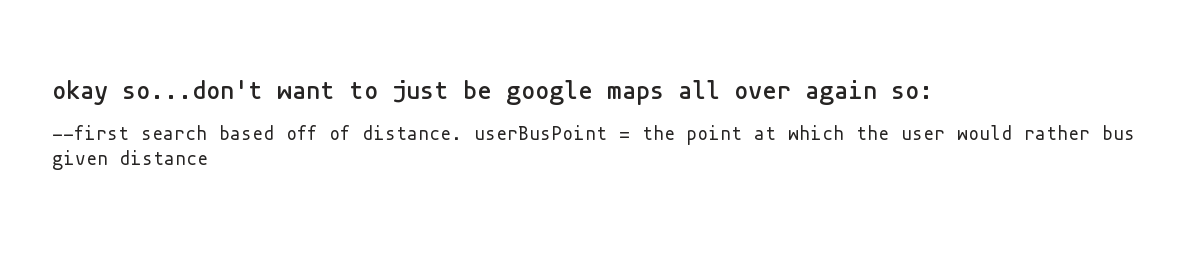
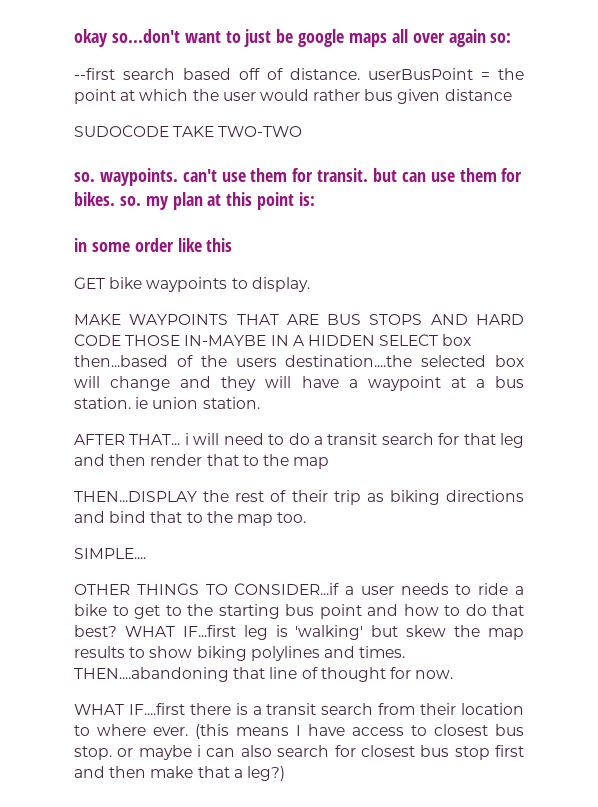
+ SUDOCODE TAKE TWO-TWO
+ so. waypoints. can't use them for transit. but can use them for bikes. so. my plan at this point is:
+ in some order like this
+ GET bike waypoints to display.
+ MAKE WAYPOINTS THAT ARE BUS STOPS AND HARD CODE THOSE IN-MAYBE IN A HIDDEN SELECT box then...based of the users destination....the selected box will change and they will have a waypoint at a bus station. ie union station.
+ AFTER THAT... i will need to do a transit search for that leg and then render that to the map
+ THEN...DISPLAY the rest of their trip as biking directions and bind that to the map too.
+ SIMPLE....
+ OTHER THINGS TO CONSIDER...if a user needs to ride a bike to get to the starting bus point and how to do that best? WHAT IF...first leg is 'walking' but skew the map results to show biking polylines and times. THEN....abandoning that line of thought for now.
+ WHAT IF....first there is a transit search from their location to where ever. (this means I have access to closest bus stop. or maybe i can also search for closest bus stop first and then make that a leg?)

